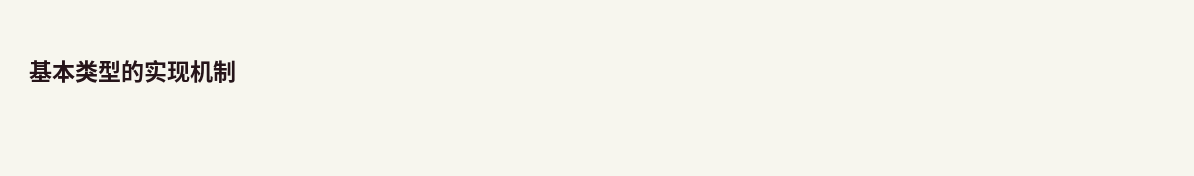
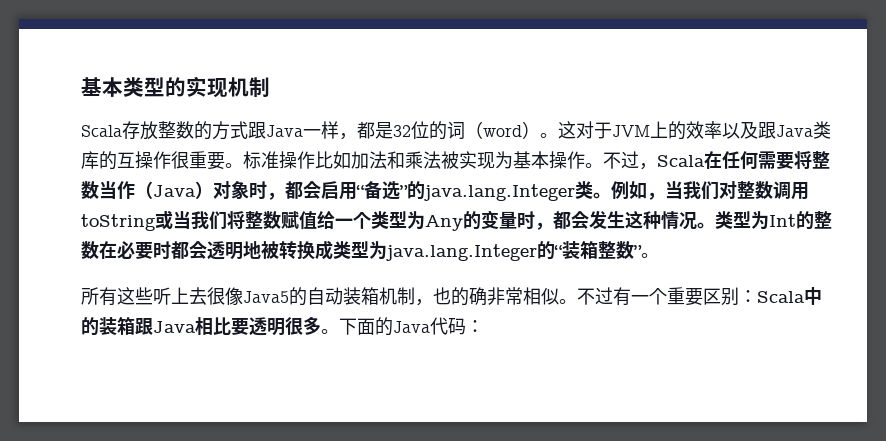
+ Scala存放整数的方式跟Java一样，都是32位的词（word）。这对于JVM上的效率以及跟Java类库的互操作很重要。标准操作比如加法和乘法被实现为基本操作。不过，Scala在任何需要将整数当作（Java）对象时，都会启用“备选”的java.lang.Integer类。例如，当我们对整数调用toString或当我们将整数赋值给一个类型为Any的变量时，都会发生这种情况。类型为Int的整数在必要时都会透明地被转换成类型为java.lang.Integer的“装箱整数”。
+ 所有这些听上去很像Java5的自动装箱机制，也的确非常相似。不过有一个重要区别：Scala中的装箱跟Java相比要透明很多。下面的Java代码：

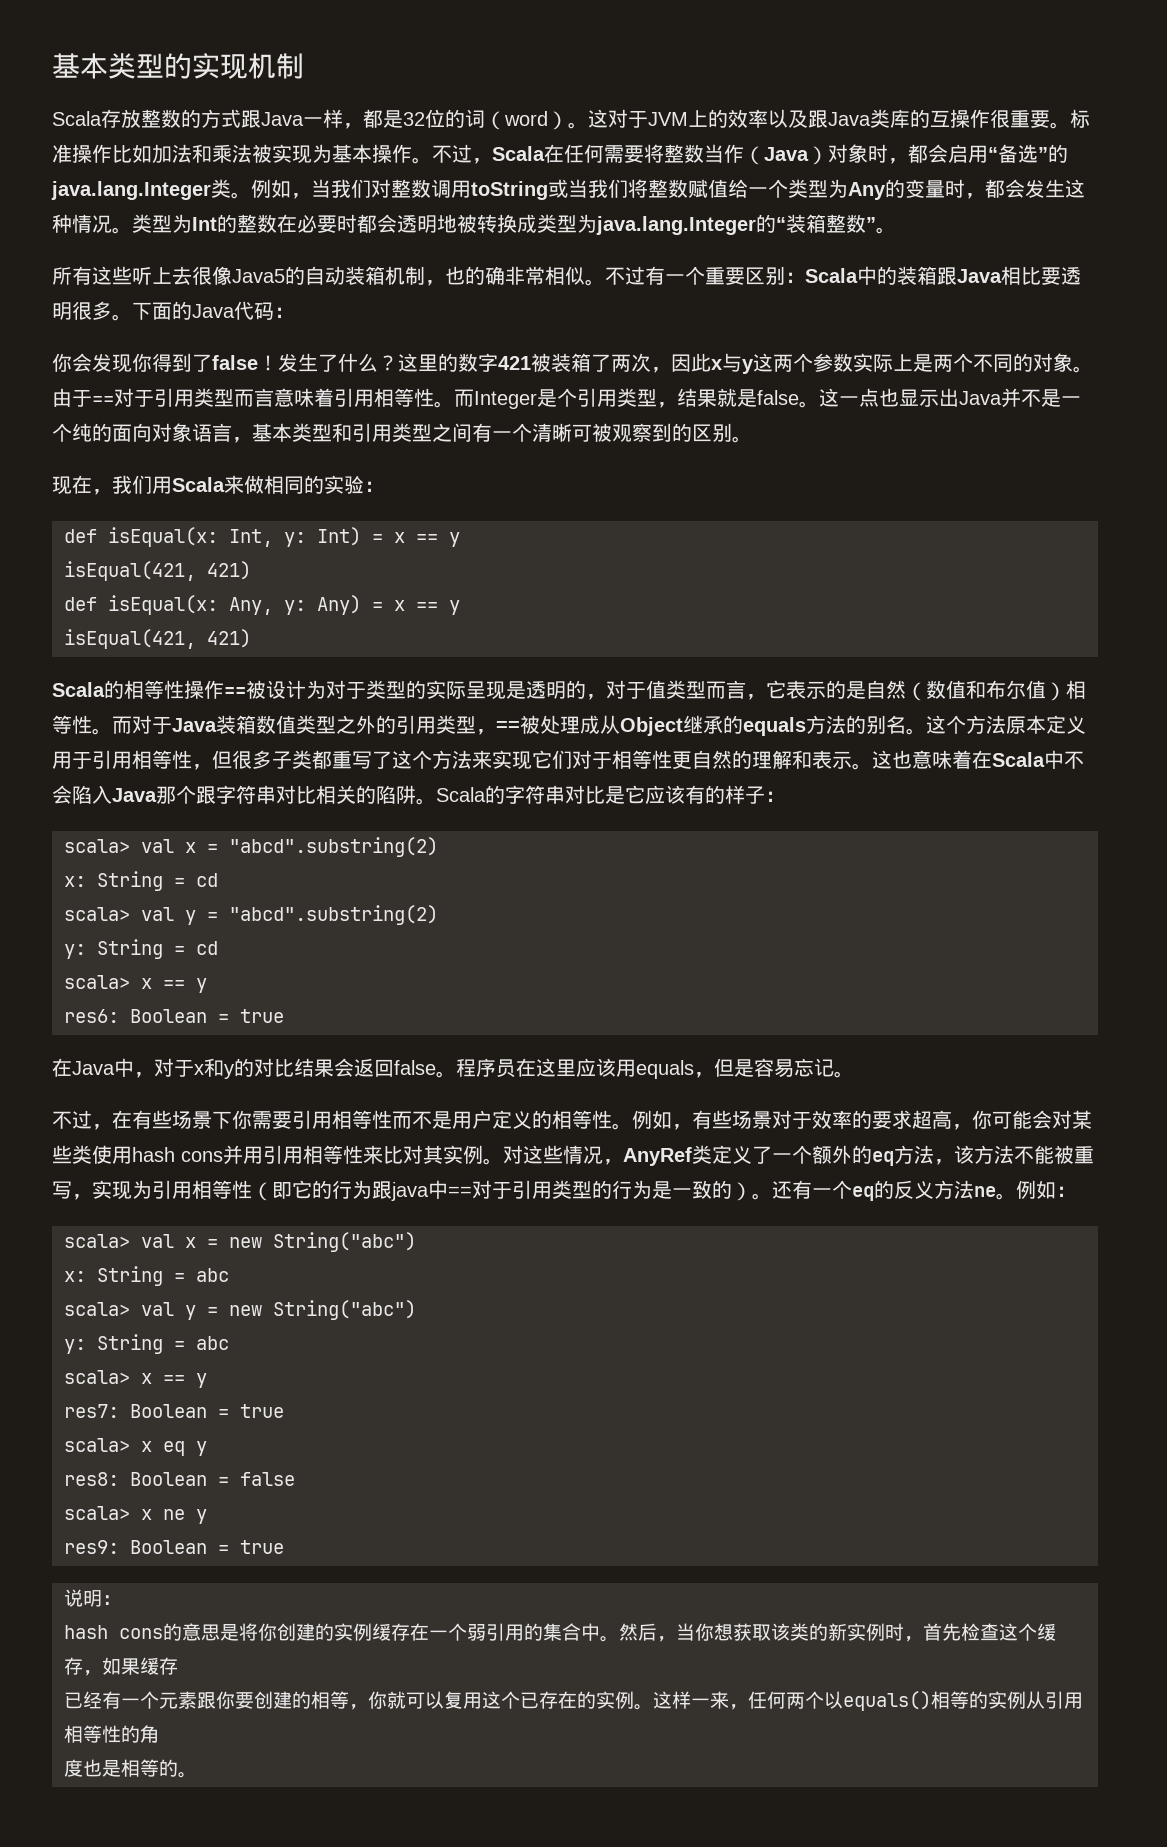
+ 你会发现你得到了false！发生了什么？这里的数字421被装箱了两次，因此x与y这两个参数实际上是两个不同的对象。由于==对于引用类型而言意味着引用相等性。而Integer是个引用类型，结果就是false。这一点也显示出Java并不是一个纯的面向对象语言，基本类型和引用类型之间有一个清晰可被观察到的区别。
+ 现在，我们用Scala来做相同的实验：
+ def isEqual(x: Int, y: Int) = x == y
+ isEqual(421, 421)
+ def isEqual(x: Any, y: Any) = x == y
+ isEqual(421, 421)
+ Scala的相等性操作==被设计为对于类型的实际呈现是透明的，对于值类型而言，它表示的是自然（数值和布尔值）相等性。而对于Java装箱数值类型之外的引用类型，==被处理成从Object继承的equals方法的别名。这个方法原本定义用于引用相等性，但很多子类都重写了这个方法来实现它们对于相等性更自然的理解和表示。这也意味着在Scala中不会陷入Java那个跟字符串对比相关的陷阱。Scala的字符串对比是它应该有的样子：
+ scala> val x = "abcd".substring(2)
+ x: String = cd
+ scala> val y = "abcd".substring(2)
+ y: String = cd
+ scala> x == y
+ res6: Boolean = true
+ 在Java中，对于x和y的对比结果会返回false。程序员在这里应该用equals，但是容易忘记。
+ 不过，在有些场景下你需要引用相等性而不是用户定义的相等性。例如，有些场景对于效率的要求超高，你可能会对某些类使用hash cons并用引用相等性来比对其实例。对这些情况，AnyRef类定义了一个额外的eq方法，该方法不能被重写，实现为引用相等性（即它的行为跟java中==对于引用类型的行为是一致的）。还有一个eq的反义方法ne。例如：
+ scala> val x = new String("abc")
+ x: String = abc
+ scala> val y = new String("abc")
+ y: String = abc
+ scala> x == y
+ res7: Boolean = true
+ scala> x eq y
+ res8: Boolean = false
+ scala> x ne y
+ res9: Boolean = true
+ 说明：
+ hash cons的意思是将你创建的实例缓存在一个弱引用的集合中。然后，当你想获取该类的新实例时，首先检查这个缓存，如果缓存
+ 已经有一个元素跟你要创建的相等，你就可以复用这个已存在的实例。这样一来，任何两个以equals()相等的实例从引用相等性的角
+ 度也是相等的。

